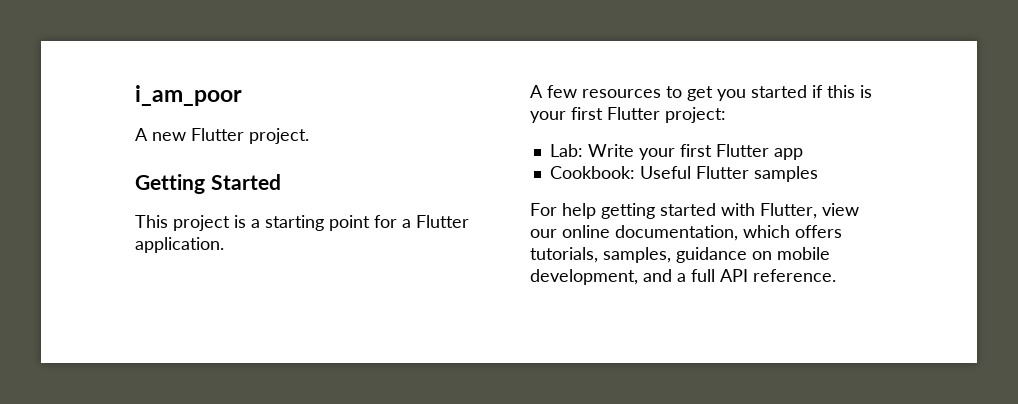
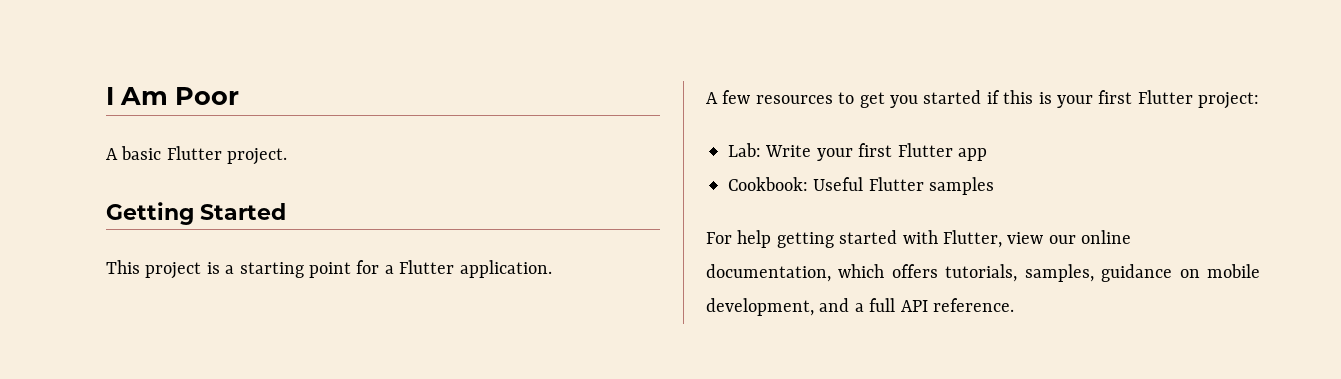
- i_am_poor
- A new Flutter project.
+ I Am Poor
+ A basic Flutter project.

